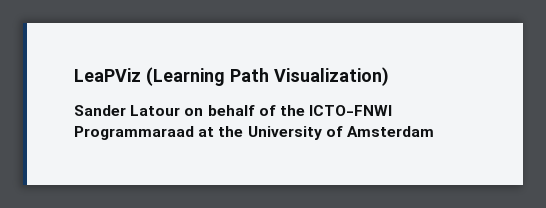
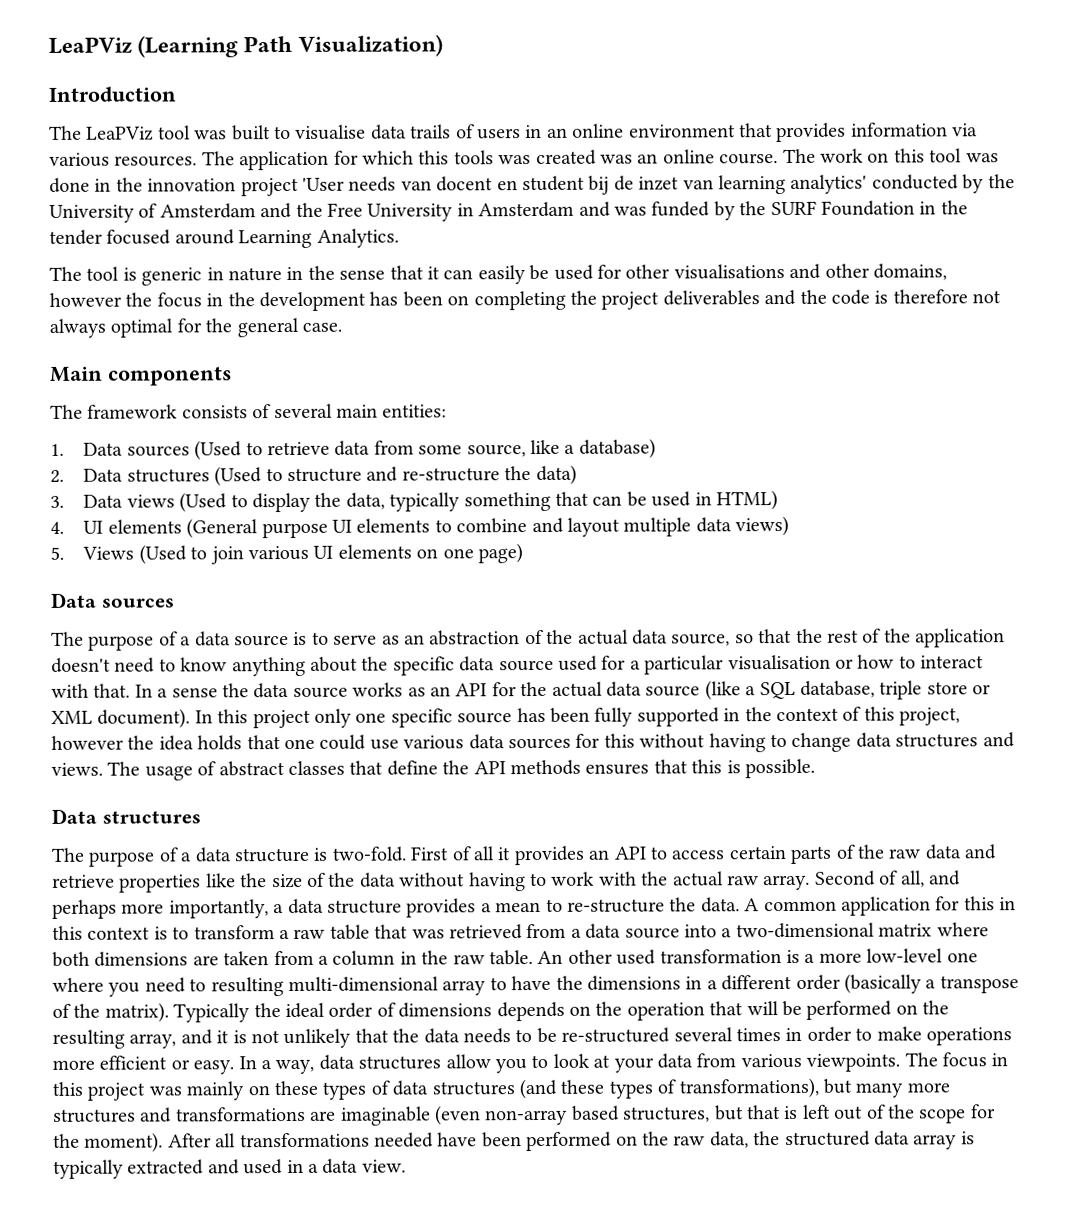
- Sander Latour on behalf of the ICTO-FNWI Programmaraad at the University of Amsterdam
+ Introduction
+ The LeaPViz tool was built to visualise data trails of users in an online environment that provides information via various resources. The application for which this tools was created was an online course. The work on this tool was done in the innovation project 'User needs van docent en student bij de inzet van learning analytics' conducted by the University of Amsterdam and the Free University in Amsterdam and was funded by the SURF Foundation in the tender focused around Learning Analytics.
+ The tool is generic in nature in the sense that it can easily be used for other visualisations and other domains, however the focus in the development has been on completing the project deliverables and the code is therefore not always optimal for the general case.
+ Main components
+ The framework consists of several main entities:
+ 1. Data sources (Used to retrieve data from some source, like a database)
+ 2. Data structures (Used to structure and re-structure the data)
+ 3. Data views (Used to display the data, typically something that can be used in HTML)
+ 4. UI elements (General purpose UI elements to combine and layout multiple data views)
+ 5. Views (Used to join various UI elements on one page)
+ Data sources
+ The purpose of a data source is to serve as an abstraction of the actual data source, so that the rest of the application doesn't need to know anything about the specific data source used for a particular visualisation or how to interact with that. In a sense the data source works as an API for the actual data source (like a SQL database, triple store or XML document). In this project only one specific source has been fully supported in the context of this project, however the idea holds that one could use various data sources for this without having to change data structures and views. The usage of abstract classes that define the API methods ensures that this is possible.
+ Data structures
+ The purpose of a data structure is two-fold. First of all it provides an API to access certain parts of the raw data and retrieve properties like the size of the data without having to work with the actual raw array. Second of all, and perhaps more importantly, a data structure provides a mean to re-structure the data. A common application for this in this context is to transform a raw table that was retrieved from a data source into a two-dimensional matrix where both dimensions are taken from a column in the raw table. An other used transformation is a more low-level one where you need to resulting multi-dimensional array to have the dimensions in a different order (basically a transpose of the matrix). Typically the ideal order of dimensions depends on the operation that will be performed on the resulting array, and it is not unlikely that the data needs to be re-structured several times in order to make operations more efficient or easy. In a way, data structures allow you to look at your data from various viewpoints. The focus in this project was mainly on these types of data structures (and these types of transformations), but many more structures and transformations are imaginable (even non-array based structures, but that is left out of the scope for the moment). After all transformations needed have been performed on the raw data, the structured data array is typically extracted and used in a data view.

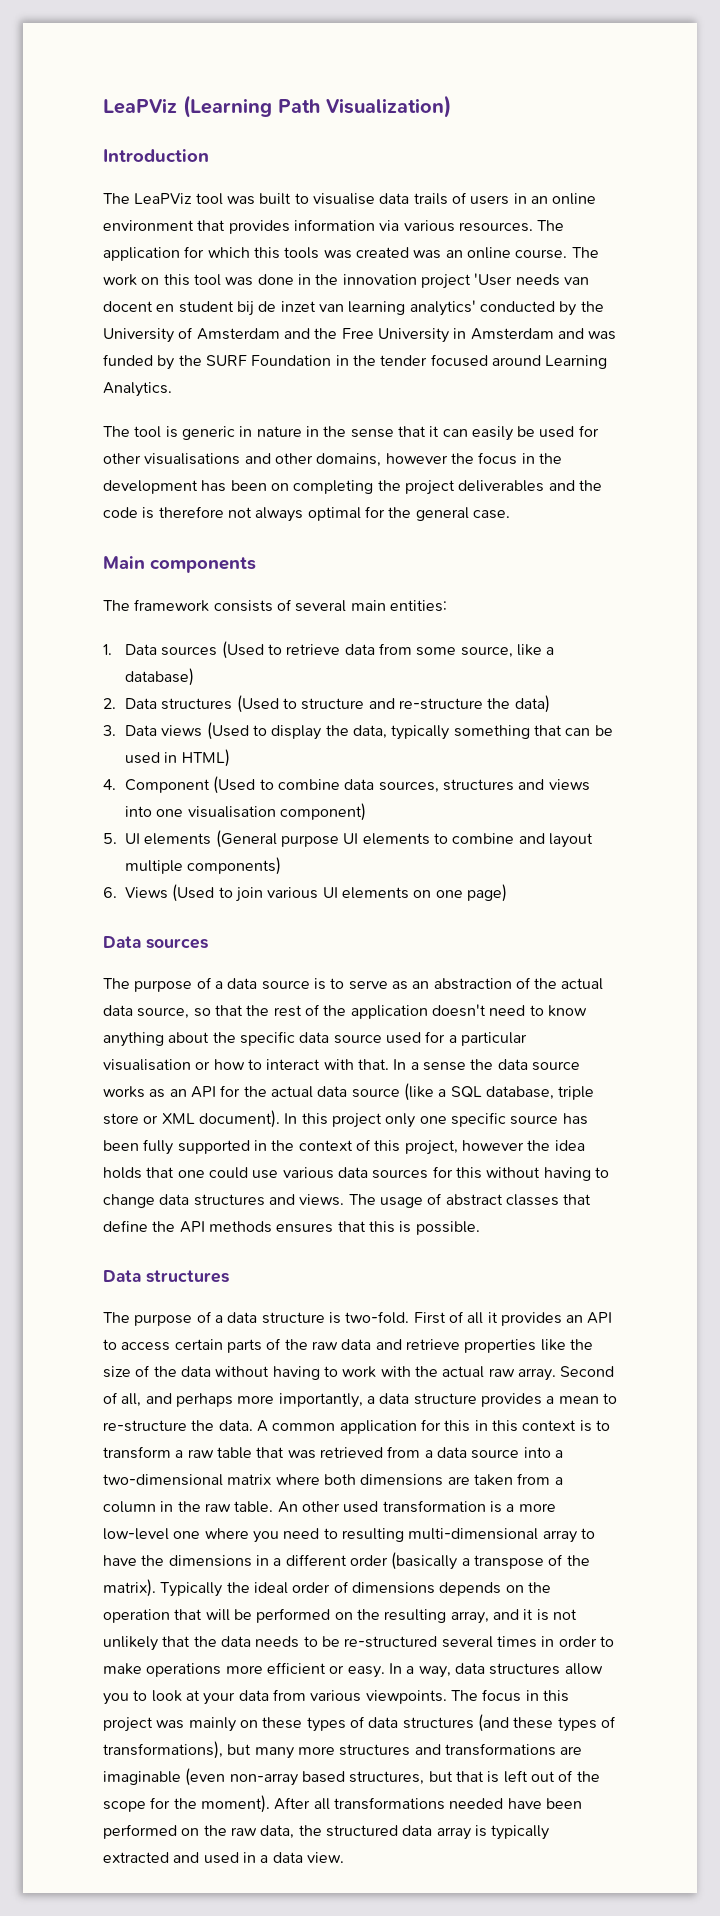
- 4. UI elements (General purpose UI elements to combine and layout multiple data views)
- 5. Views (Used to join various UI elements on one page)
+ 4. Component (Used to combine data sources, structures and views into one visualisation component)
+ 5. UI elements (General purpose UI elements to combine and layout multiple components)
+ 6. Views (Used to join various UI elements on one page)

